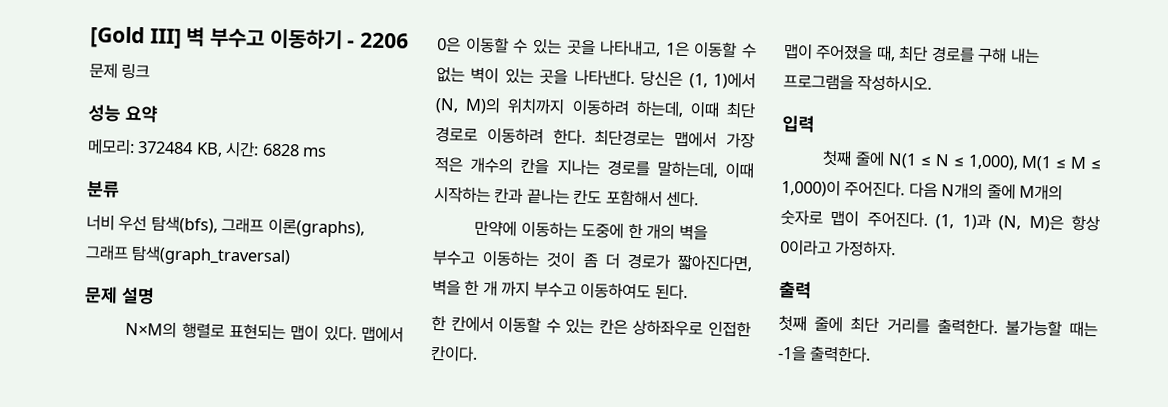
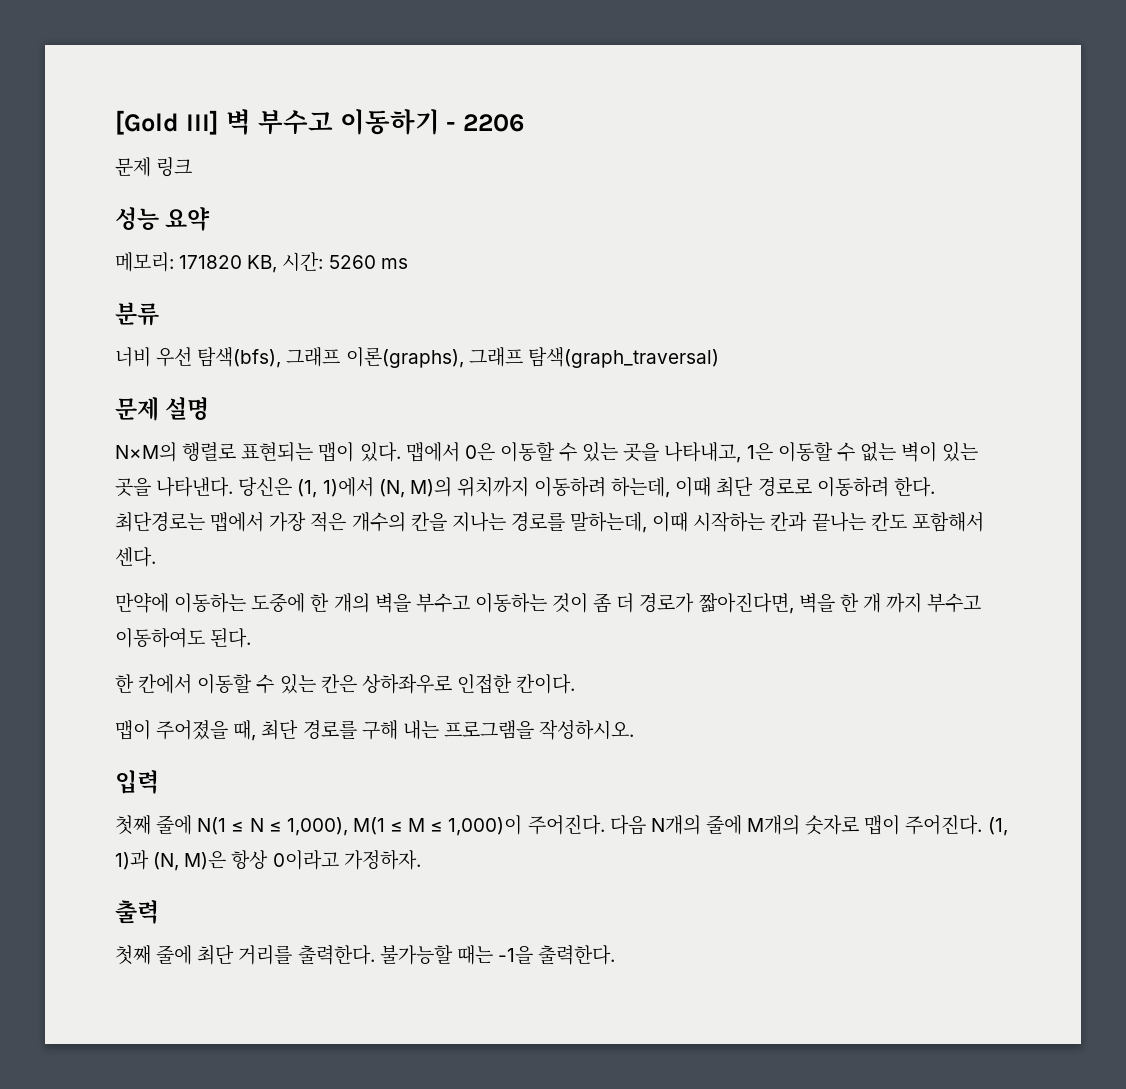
- 메모리: 372484 KB, 시간: 6828 ms
+ 메모리: 171820 KB, 시간: 5260 ms

